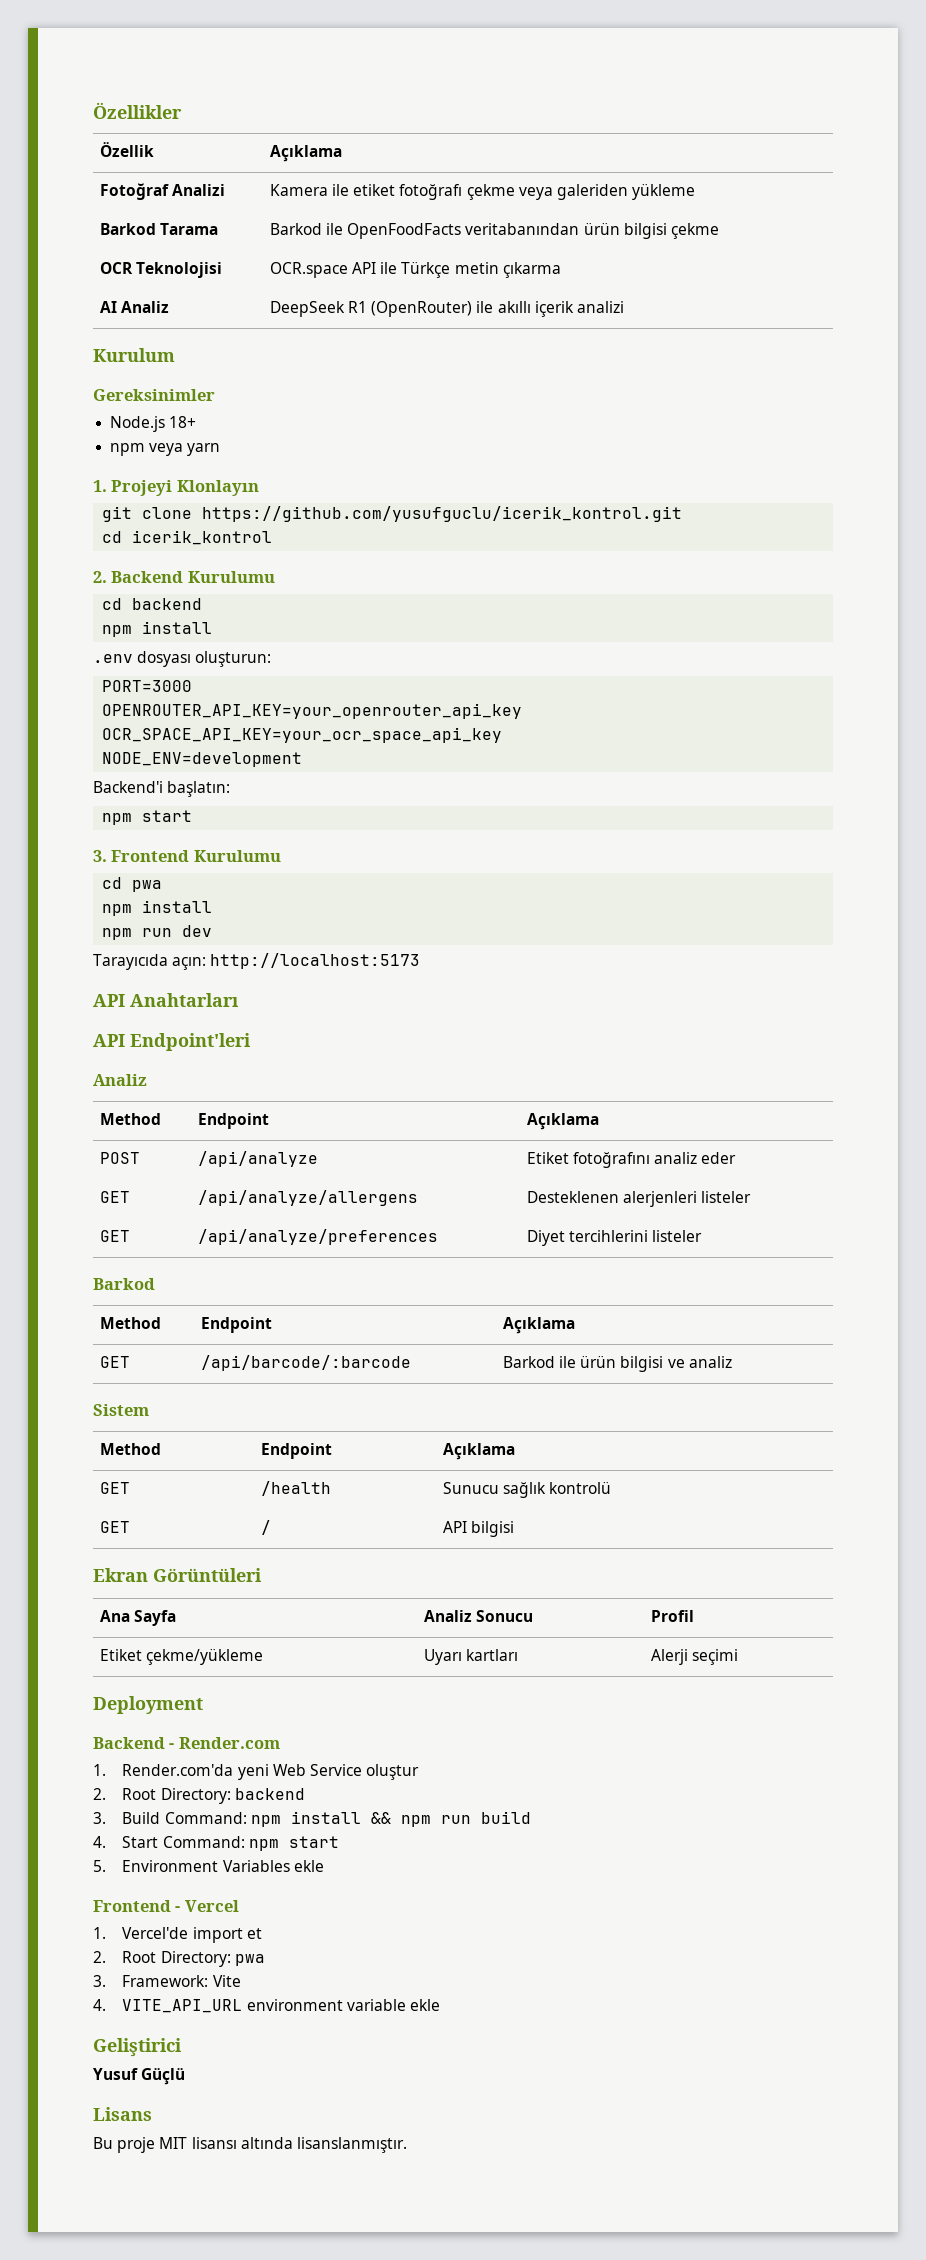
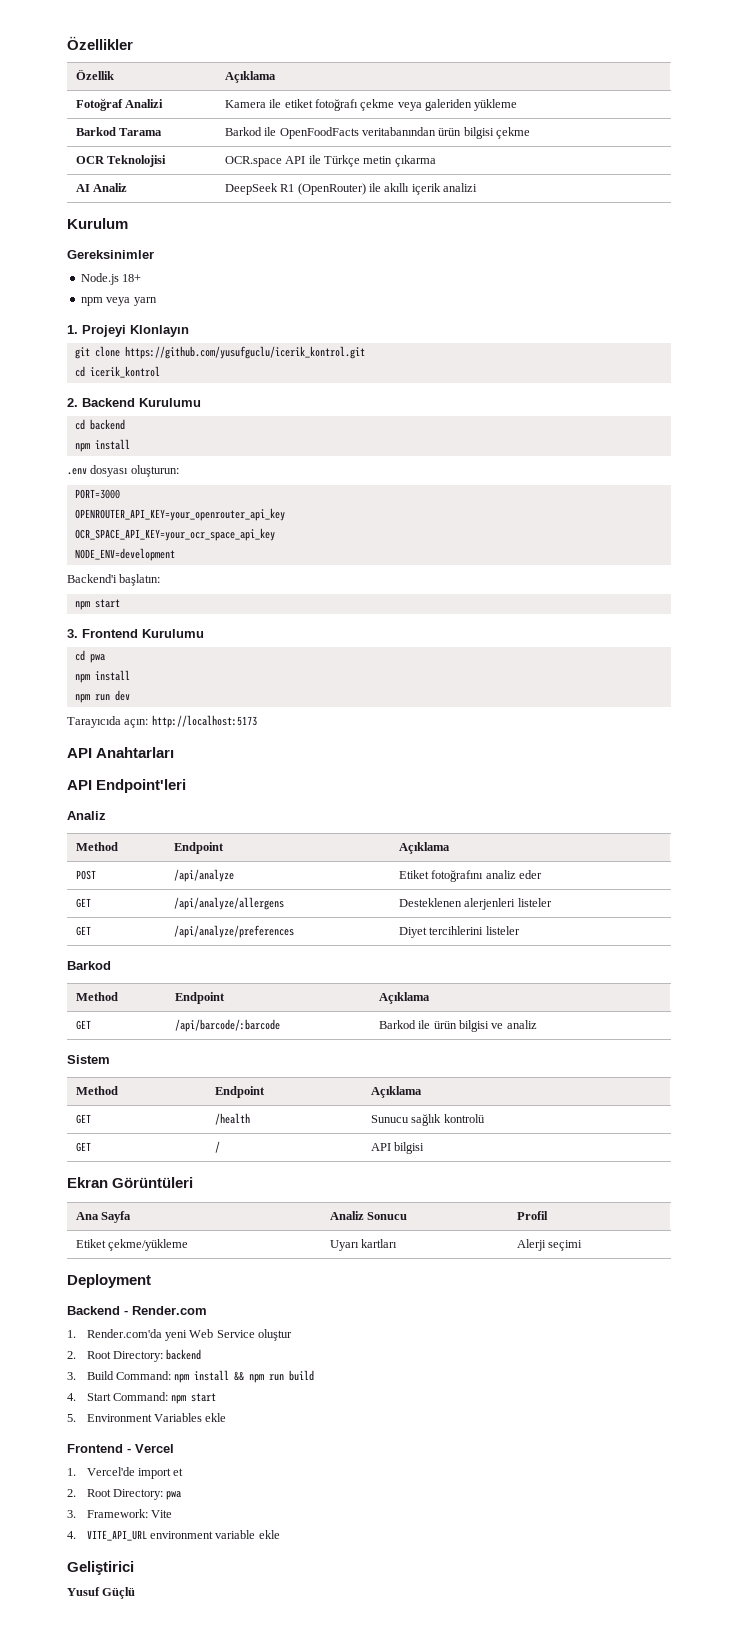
- Lisans
- Bu proje MIT lisansı altında lisanslanmıştır.

